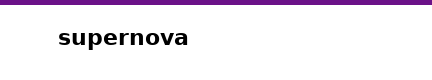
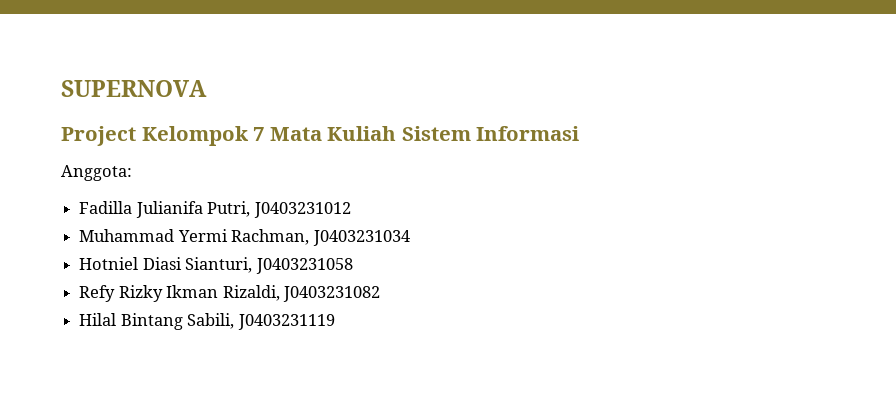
- supernova
+ SUPERNOVA
+ Project Kelompok 7 Mata Kuliah Sistem Informasi
+ Anggota:
+ Fadilla Julianifa Putri, J0403231012
+ Muhammad Yermi Rachman, J0403231034
+ Hotniel Diasi Sianturi, J0403231058
+ Refy Rizky Ikman Rizaldi, J0403231082
+ Hilal Bintang Sabili, J0403231119

